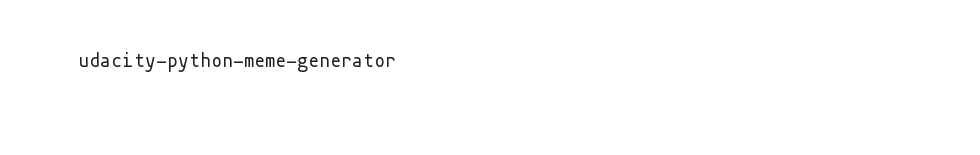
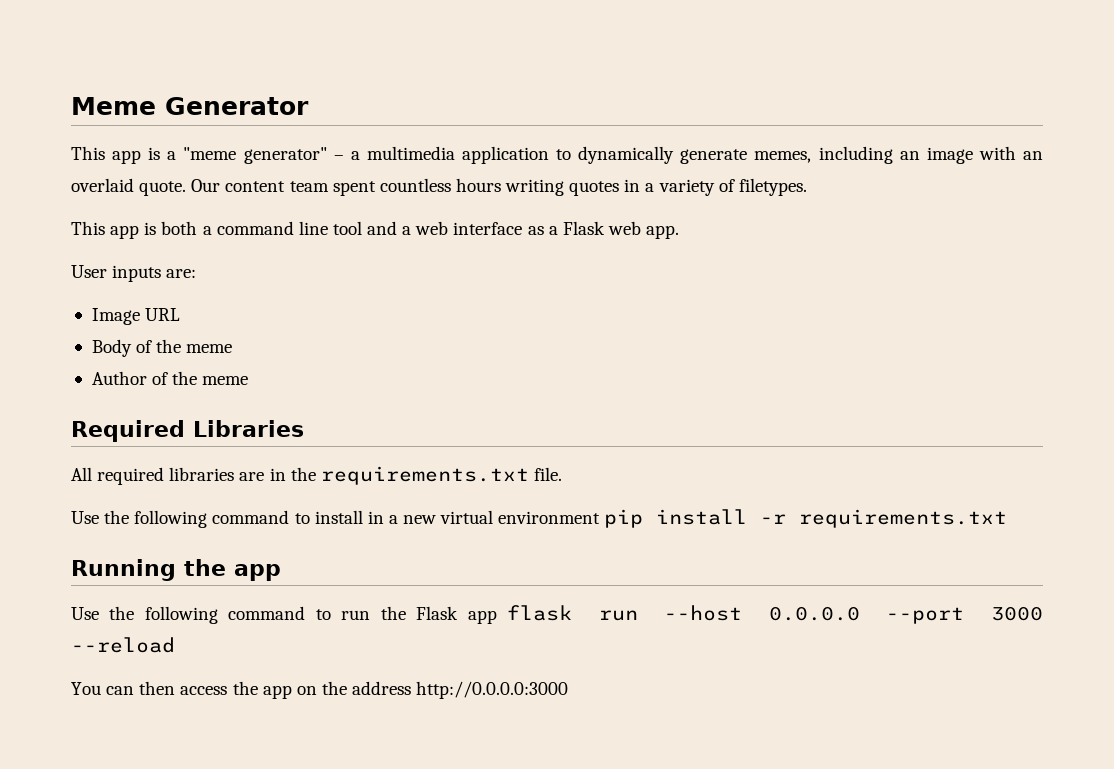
- udacity-python-meme-generator
+ Meme Generator
+ This app is a "meme generator" – a multimedia application to dynamically generate memes, including an image with an overlaid quote. Our content team spent countless hours writing quotes in a variety of filetypes.
+ This app is both a command line tool and a web interface as a Flask web app.
+ User inputs are:
+ Image URL
+ Body of the meme
+ Author of the meme
+ Required Libraries
+ All required libraries are in the requirements.txt file.
+ Use the following command to install in a new virtual environment pip install -r requirements.txt
+ Running the app
+ Use the following command to run the Flask app flask run --host 0.0.0.0 --port 3000 --reload
+ You can then access the app on the address http://0.0.0.0:3000

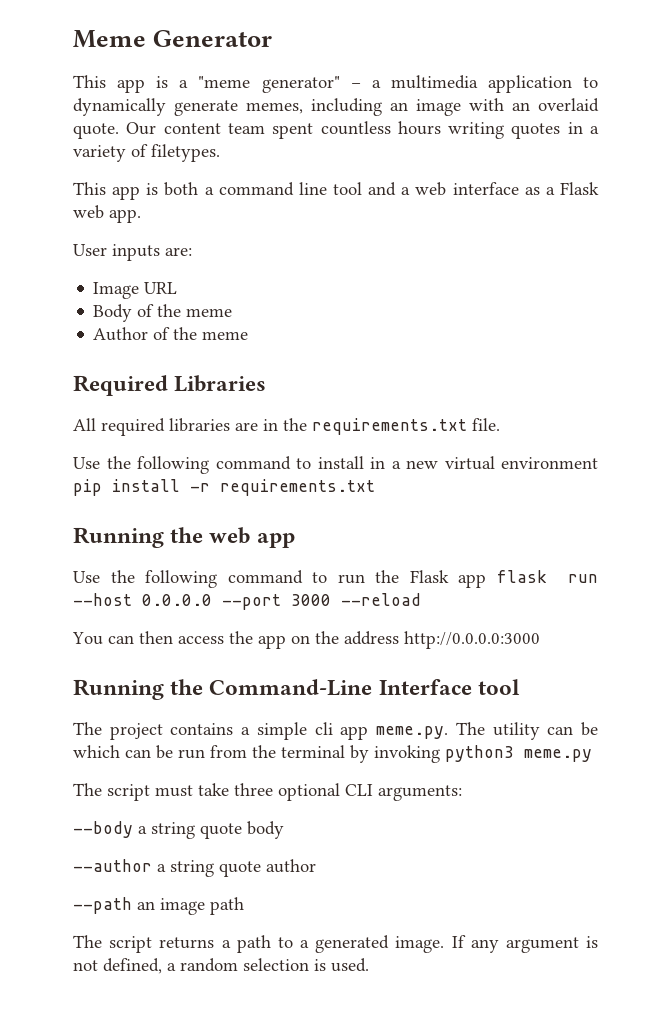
- Running the app
+ Running the web app
+ Running the Command-Line Interface tool
+ The project contains a simple cli app meme.py. The utility can be which can be run from the terminal by invoking python3 meme.py
+ The script must take three optional CLI arguments:
+ --body a string quote body
+ --author a string quote author
+ --path an image path
+ The script returns a path to a generated image. If any argument is not defined, a random selection is used.

